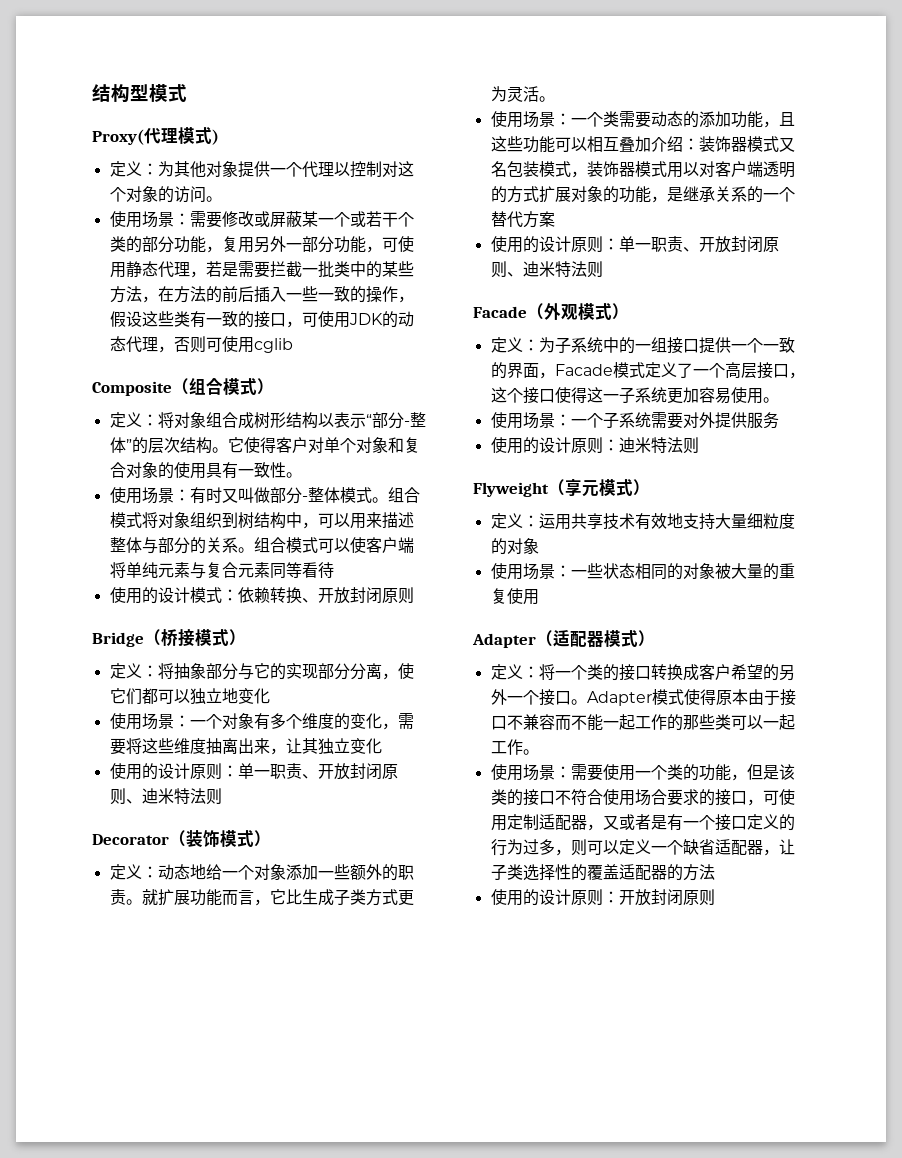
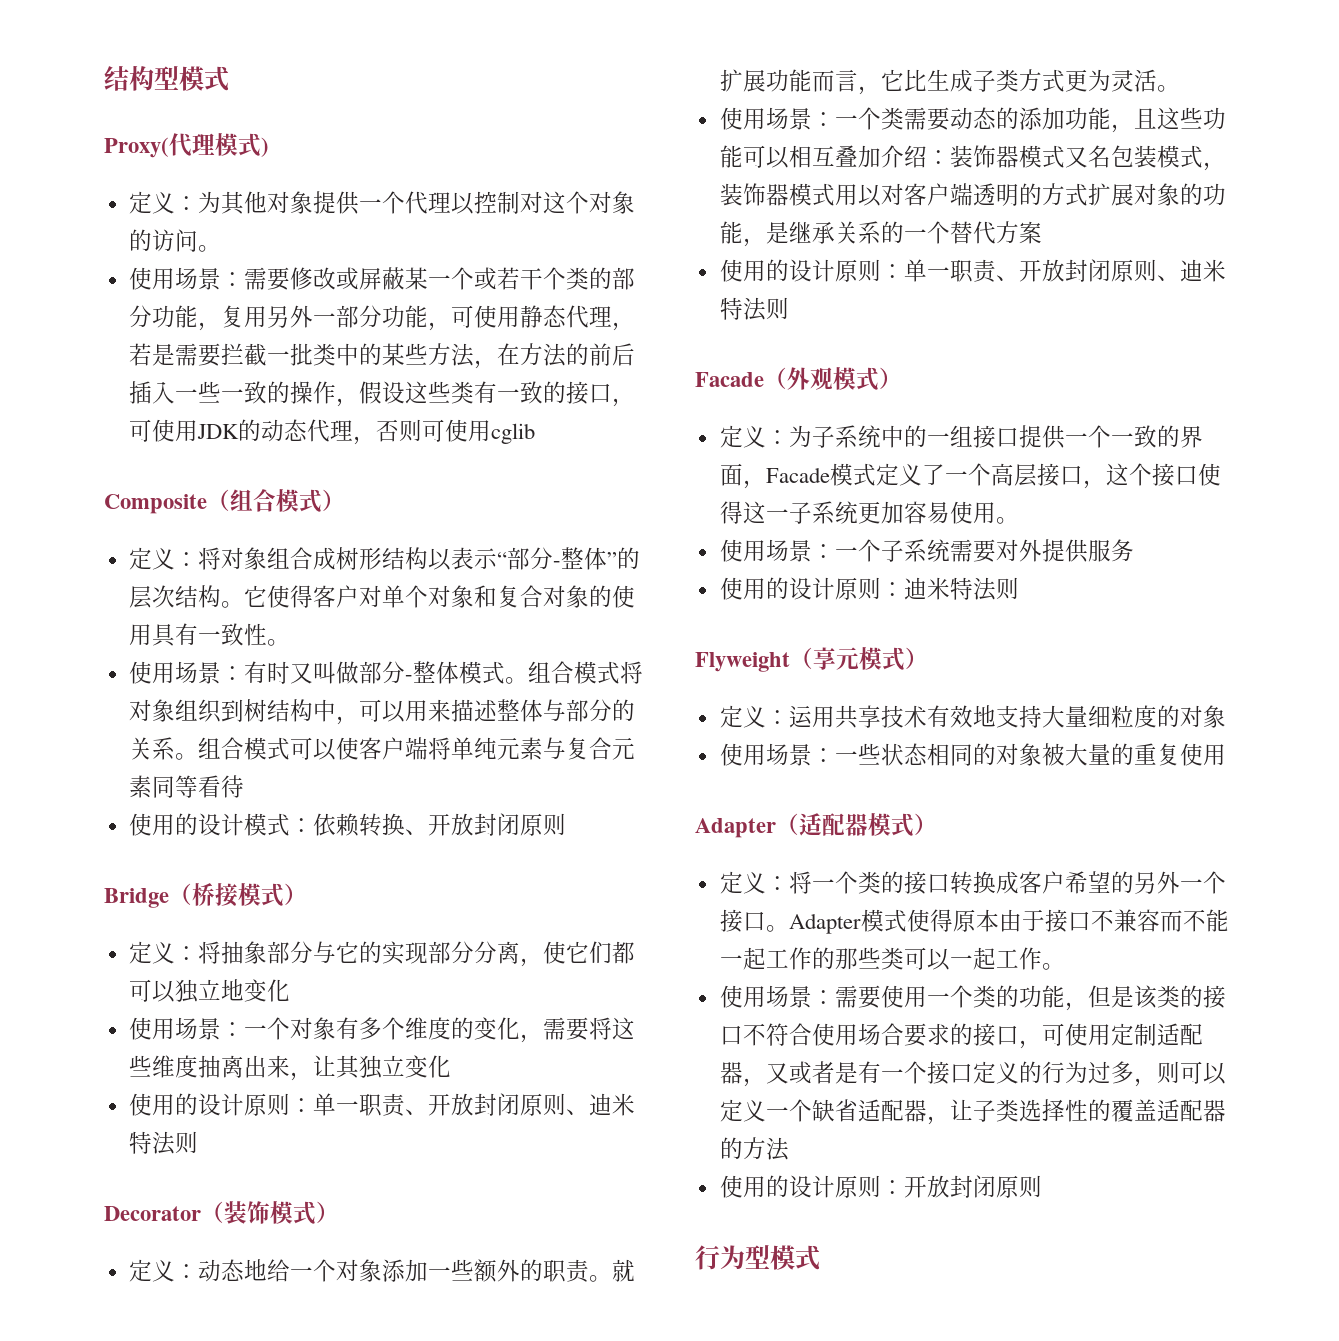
+ 行为型模式

